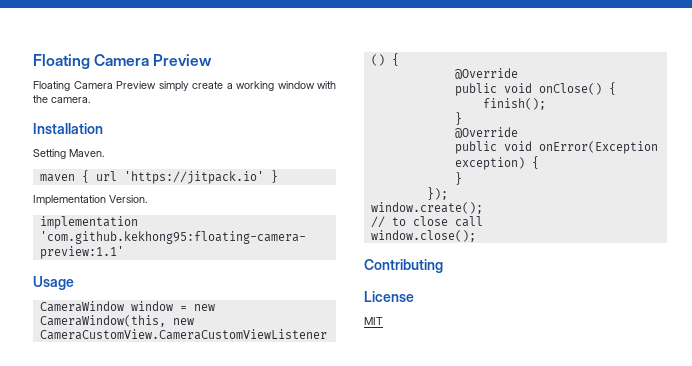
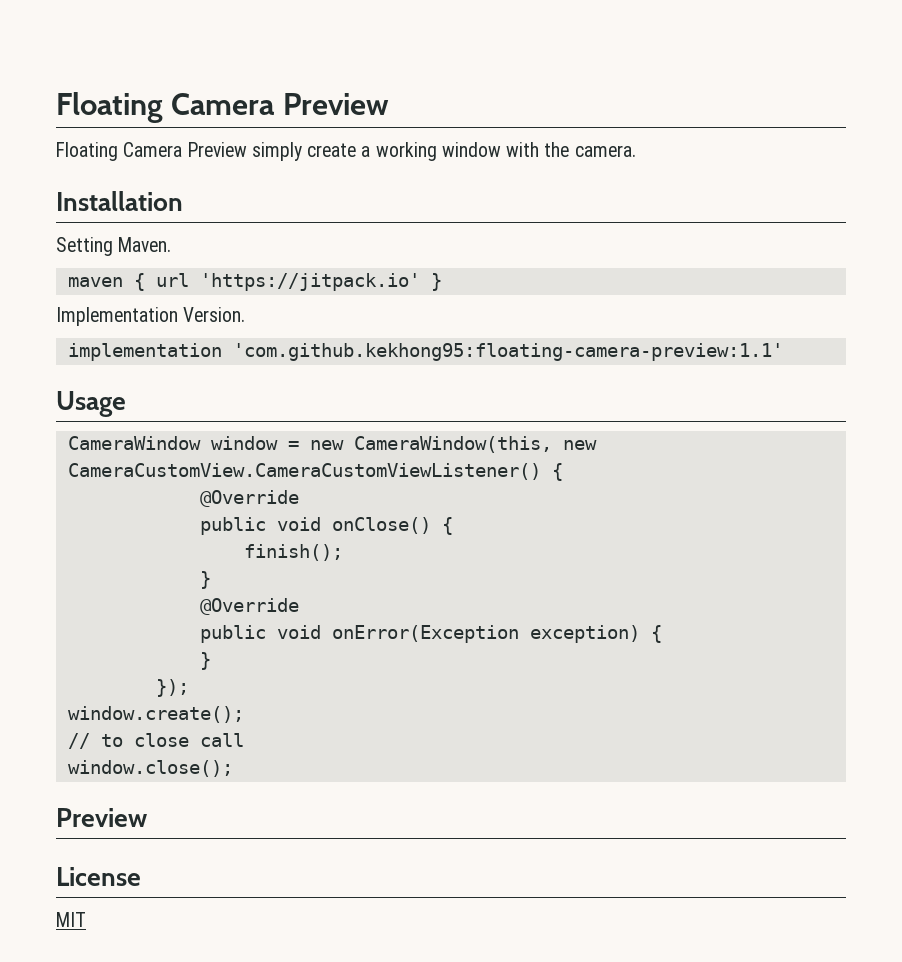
  window.close();
- Contributing
+ Preview

